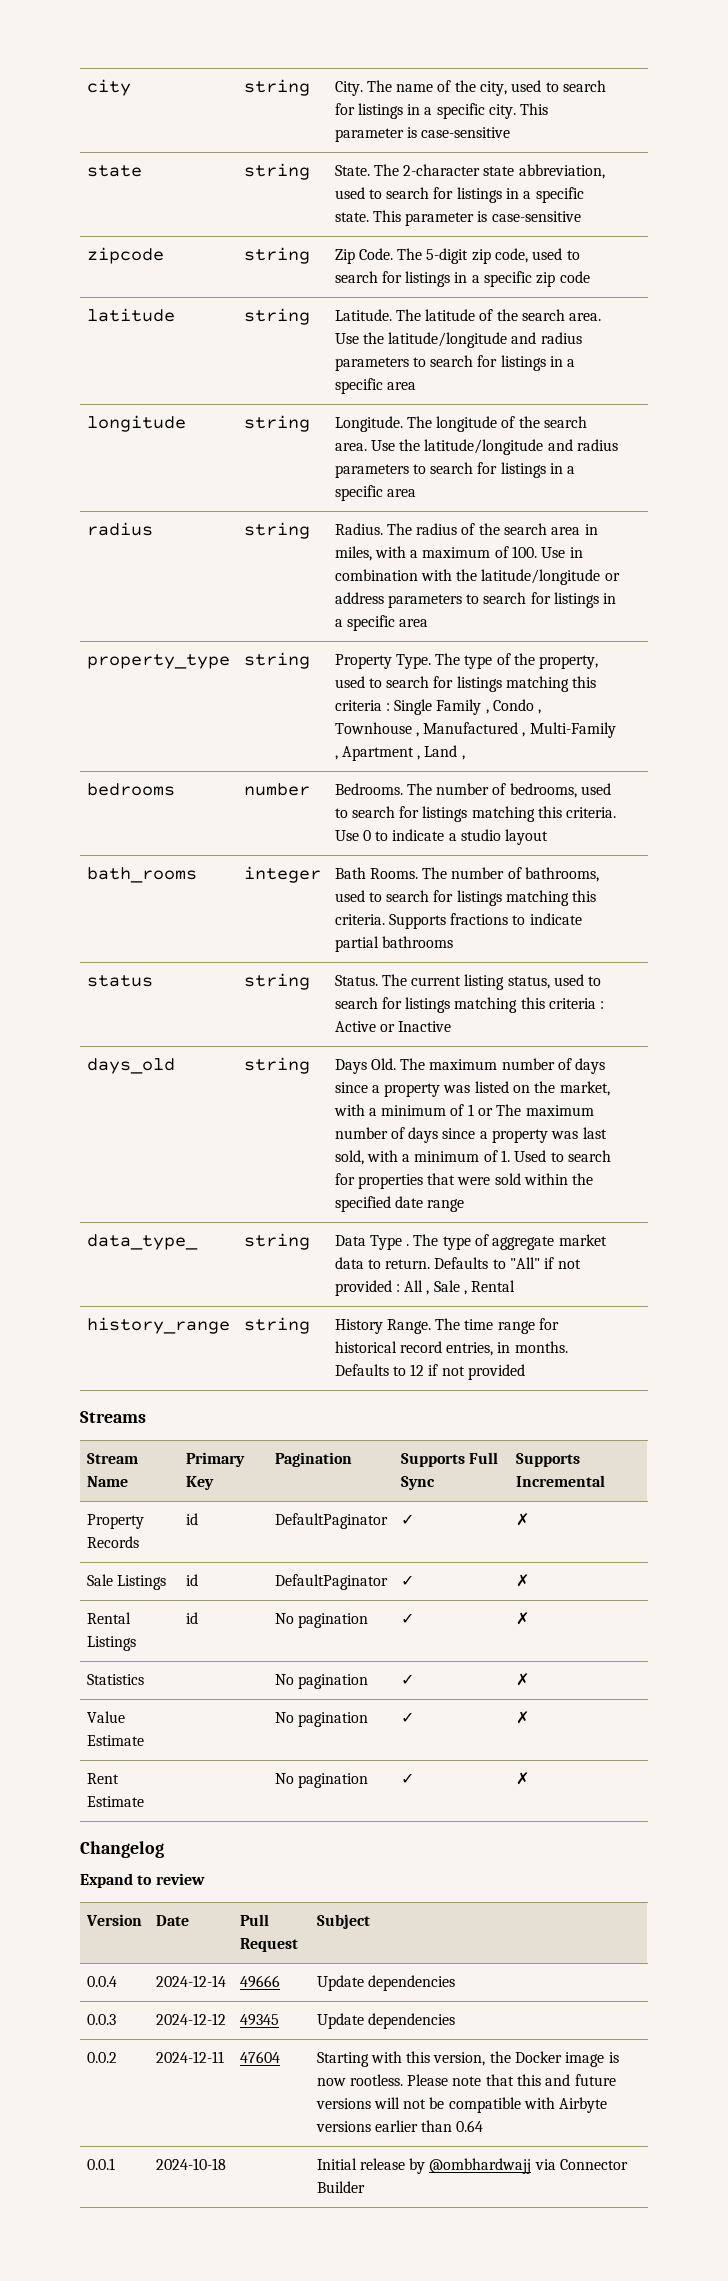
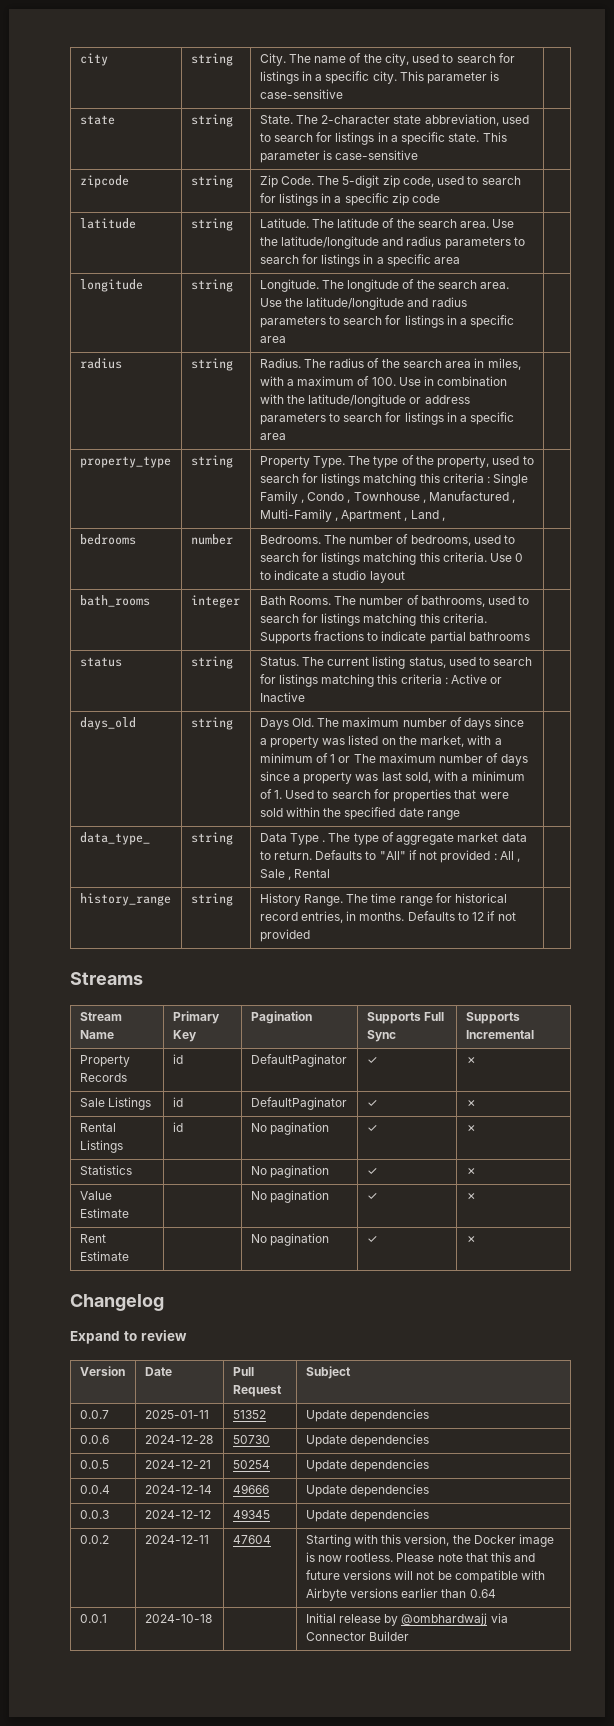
+ 0.0.7 | 2025-01-11 | 51352 | Update dependencies
+ 0.0.6 | 2024-12-28 | 50730 | Update dependencies
+ 0.0.5 | 2024-12-21 | 50254 | Update dependencies

